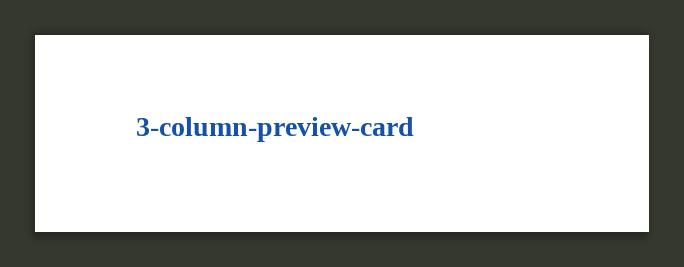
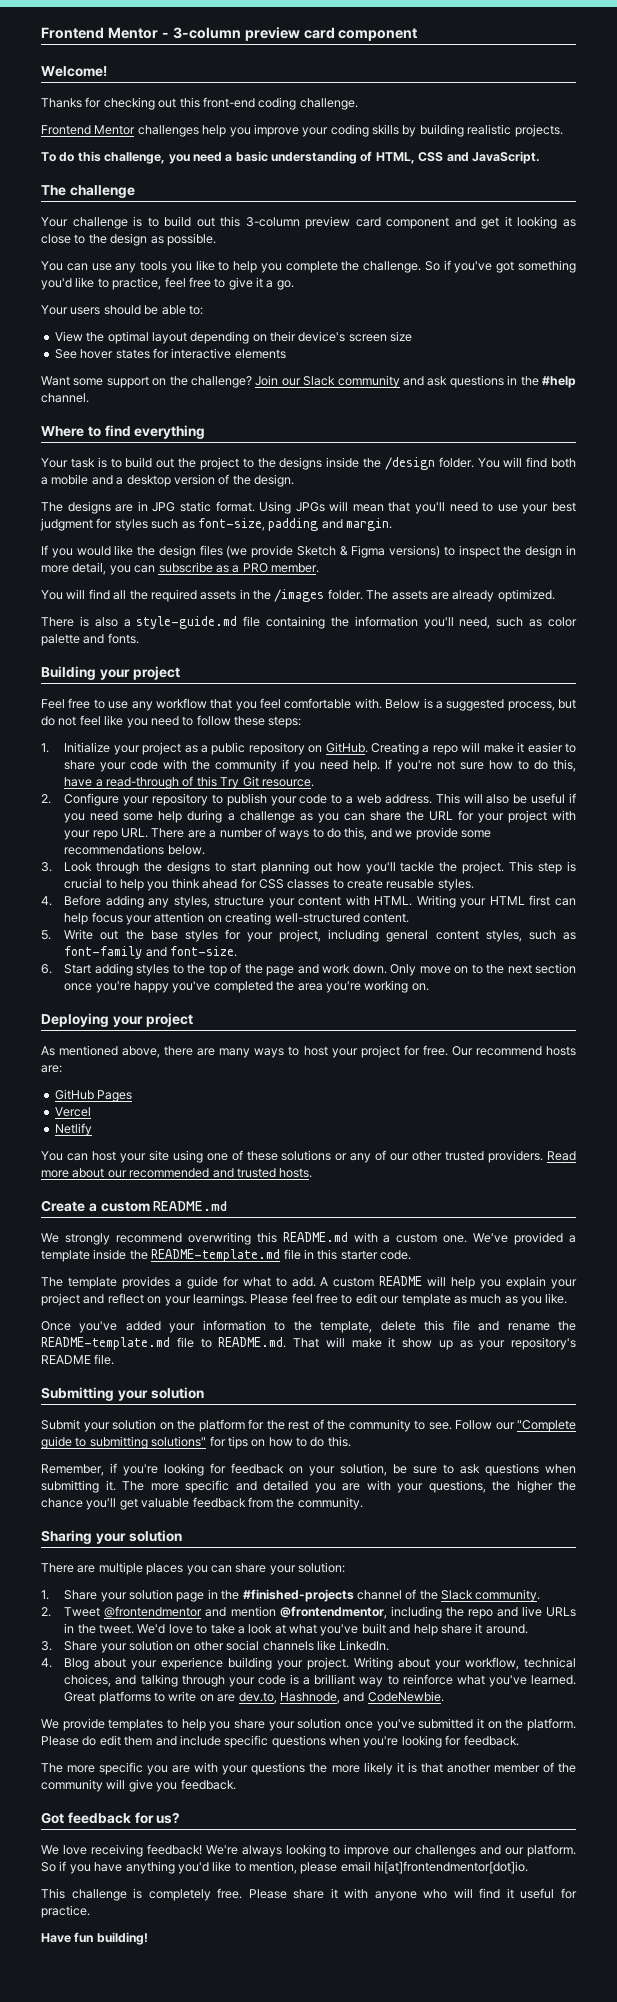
- 3-column-preview-card
+ Frontend Mentor - 3-column preview card component
+ Welcome!
+ Thanks for checking out this front-end coding challenge.
+ Frontend Mentor challenges help you improve your coding skills by building realistic projects.
+ To do this challenge, you need a basic understanding of HTML, CSS and JavaScript.
+ The challenge
+ Your challenge is to build out this 3-column preview card component and get it looking as close to the design as possible.
+ You can use any tools you like to help you complete the challenge. So if you've got something you'd like to practice, feel free to give it a go.
+ Your users should be able to:
+ View the optimal layout depending on their device's screen size
+ See hover states for interactive elements
+ Want some support on the challenge? Join our Slack community and ask questions in the #help channel.
+ Where to find everything
+ Your task is to build out the project to the designs inside the /design folder. You will find both a mobile and a desktop version of the design.
+ The designs are in JPG static format. Using JPGs will mean that you'll need to use your best judgment for styles such as font-size, padding and margin.
+ If you would like the design files (we provide Sketch & Figma versions) to inspect the design in more detail, you can subscribe as a PRO member.
+ You will find all the required assets in the /images folder. The assets are already optimized.
+ There is also a style-guide.md file containing the information you'll need, such as color palette and fonts.
+ Building your project
+ Feel free to use any workflow that you feel comfortable with. Below is a suggested process, but do not feel like you need to follow these steps:
+ 1. Initialize your project as a public repository on GitHub. Creating a repo will make it easier to share your code with the community if you need help. If you're not sure how to do this, have a read-through of this Try Git resource.
+ 2. Configure your repository to publish your code to a web address. This will also be useful if you need some help during a challenge as you can share the URL for your project with your repo URL. There are a number of ways to do this, and we provide some recommendations below.
+ 3. Look through the designs to start planning out how you'll tackle the project. This step is crucial to help you think ahead for CSS classes to create reusable styles.
+ 4. Before adding any styles, structure your content with HTML. Writing your HTML first can help focus your attention on creating well-structured content.
+ 5. Write out the base styles for your project, including general content styles, such as font-family and font-size.
+ 6. Start adding styles to the top of the page and work down. Only move on to the next section once you're happy you've completed the area you're working on.
+ Deploying your project
+ As mentioned above, there are many ways to host your project for free. Our recommend hosts are:
+ GitHub Pages
+ Vercel
+ Netlify
+ You can host your site using one of these solutions or any of our other trusted providers. Read more about our recommended and trusted hosts.
+ Create a custom README.md
+ We strongly recommend overwriting this README.md with a custom one. We've provided a template inside the README-template.md file in this starter code.
+ The template provides a guide for what to add. A custom README will help you explain your project and reflect on your learnings. Please feel free to edit our template as much as you like.
+ Once you've added your information to the template, delete this file and rename the README-template.md file to README.md. That will make it show up as your repository's README file.
+ Submitting your solution
+ Submit your solution on the platform for the rest of the community to see. Follow our "Complete guide to submitting solutions" for tips on how to do this.
+ Remember, if you're looking for feedback on your solution, be sure to ask questions when submitting it. The more specific and detailed you are with your questions, the higher the chance you'll get valuable feedback from the community.
+ Sharing your solution
+ There are multiple places you can share your solution:
+ 1. Share your solution page in the #finished-projects channel of the Slack community.
+ 2. Tweet @frontendmentor and mention @frontendmentor, including the repo and live URLs in the tweet. We'd love to take a look at what you've built and help share it around.
+ 3. Share your solution on other social channels like LinkedIn.
+ 4. Blog about your experience building your project. Writing about your workflow, technical choices, and talking through your code is a brilliant way to reinforce what you've learned. Great platforms to write on are dev.to, Hashnode, and CodeNewbie.
+ We provide templates to help you share your solution once you've submitted it on the platform. Please do edit them and include specific questions when you're looking for feedback.
+ The more specific you are with your questions the more likely it is that another member of the community will give you feedback.
+ Got feedback for us?
+ We love receiving feedback! We're always looking to improve our challenges and our platform. So if you have anything you'd like to mention, please email hi[at]frontendmentor[dot]io.
+ This challenge is completely free. Please share it with anyone who will find it useful for practice.
+ Have fun building!

